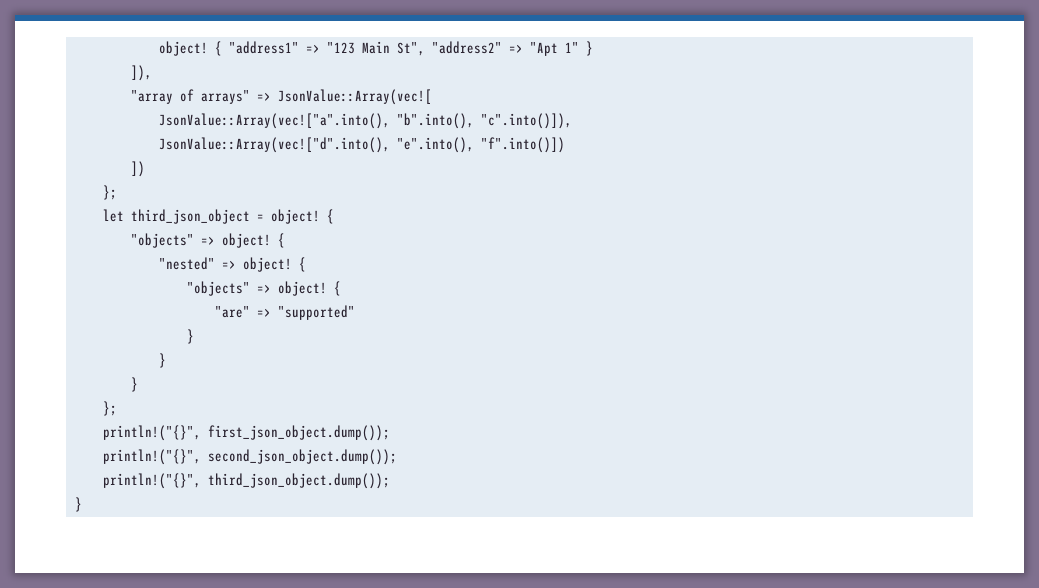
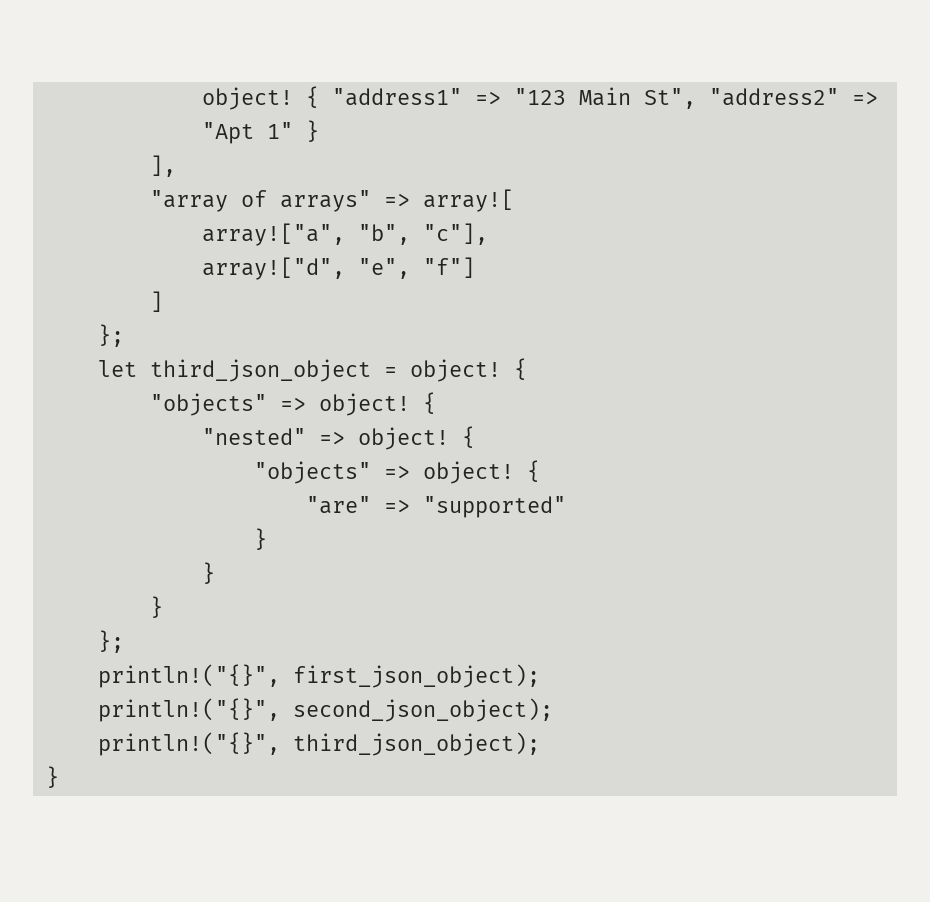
- ]),
+ ],
- "array of arrays" => JsonValue::Array(vec![
- JsonValue::Array(vec!["a".into(), "b".into(), "c".into()]),
- JsonValue::Array(vec!["d".into(), "e".into(), "f".into()])
- ])
+ "array of arrays" => array![
+ array!["a", "b", "c"],
+ array!["d", "e", "f"]
+ ]
- println!("{}", first_json_object.dump());
- println!("{}", second_json_object.dump());
- println!("{}", third_json_object.dump());
+ println!("{}", first_json_object);
+ println!("{}", second_json_object);
+ println!("{}", third_json_object);

